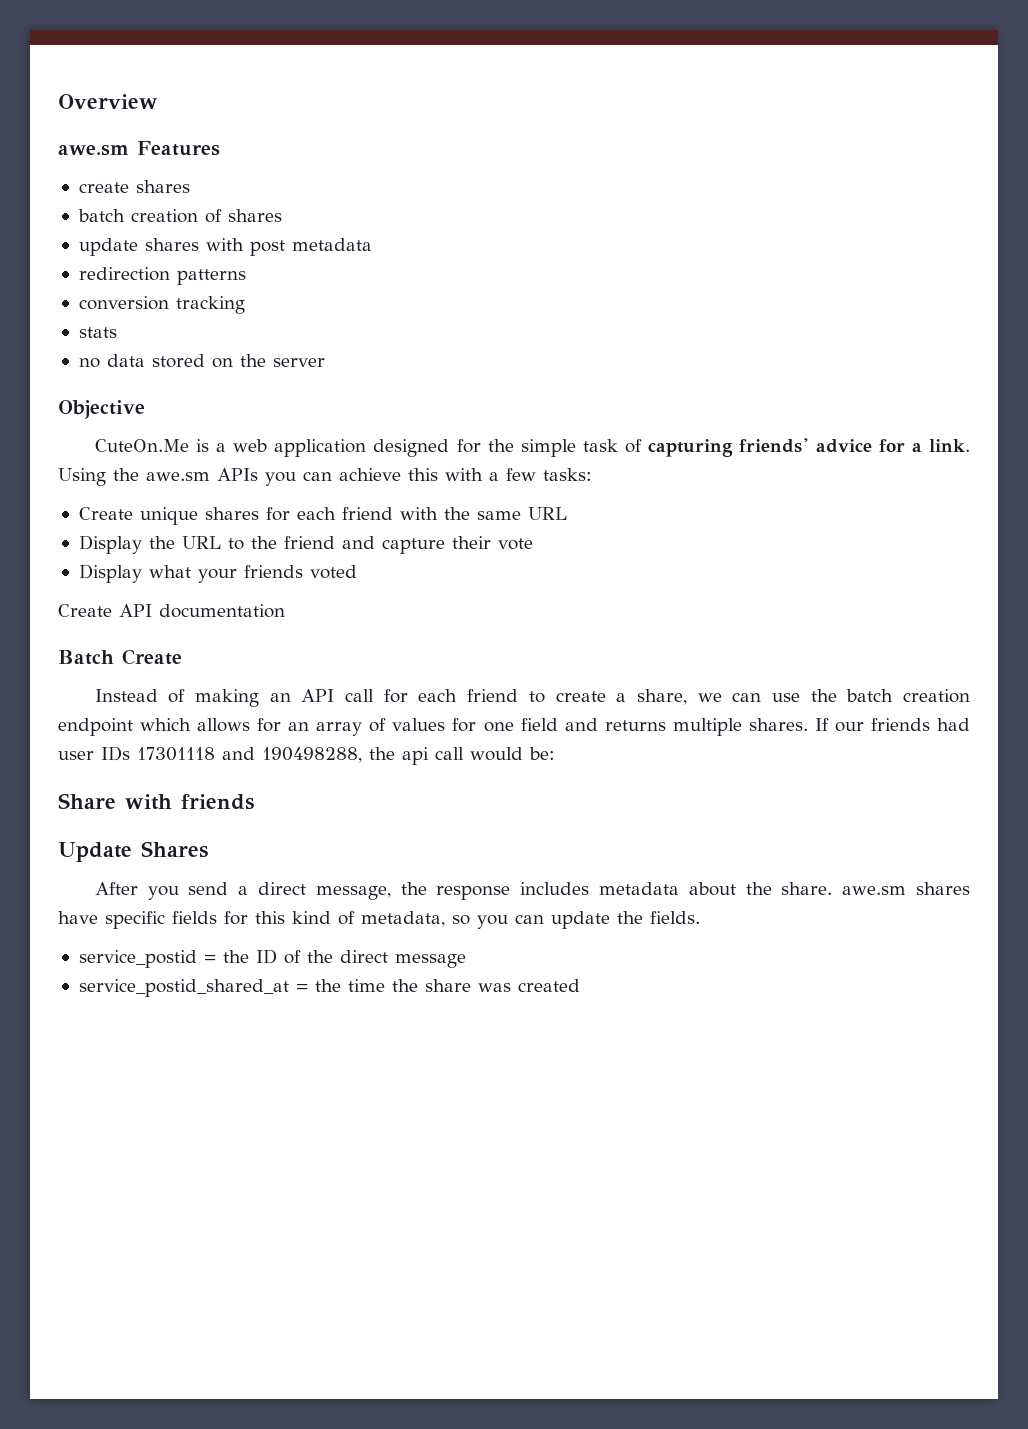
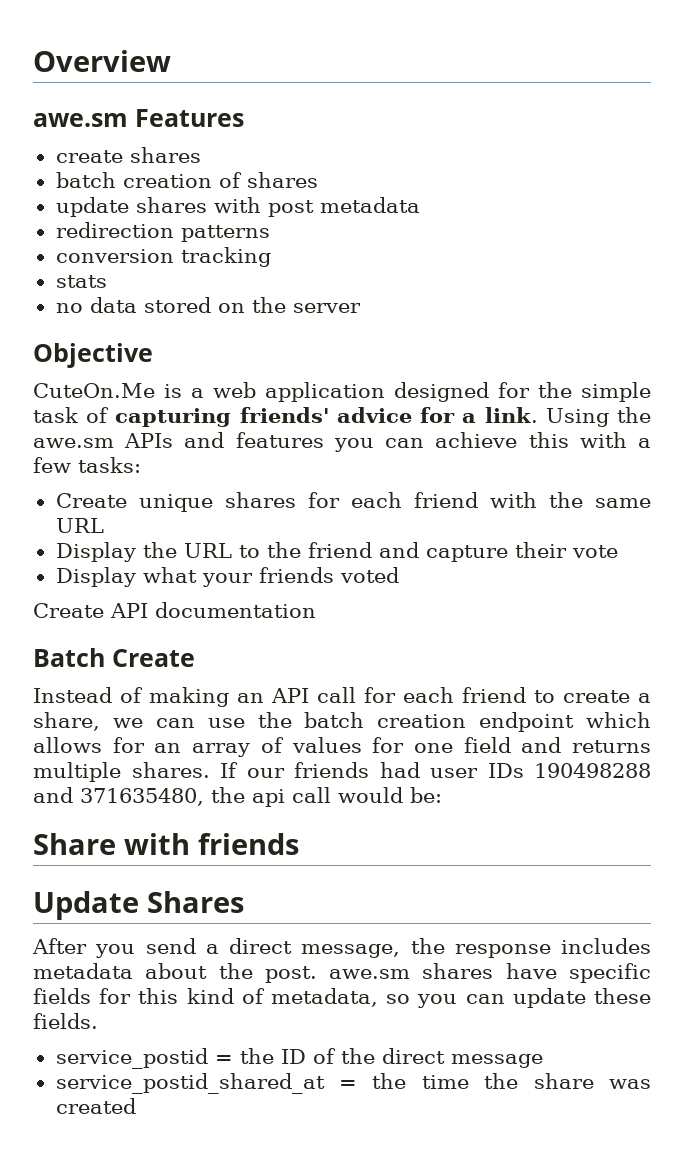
- Using the awe.sm APIs you can achieve this with a few tasks:
+ Using the awe.sm APIs and features you can achieve this with a few tasks:
- If our friends had user IDs 17301118 and 190498288, the api call would be:
+ If our friends had user IDs 190498288 and 371635480, the api call would be:
- After you send a direct message, the response includes metadata about the share. awe.sm shares have specific fields for this kind of metadata, so you can update the fields.
+ After you send a direct message, the response includes metadata about the post. awe.sm shares have specific fields for this kind of metadata, so you can update these fields.

